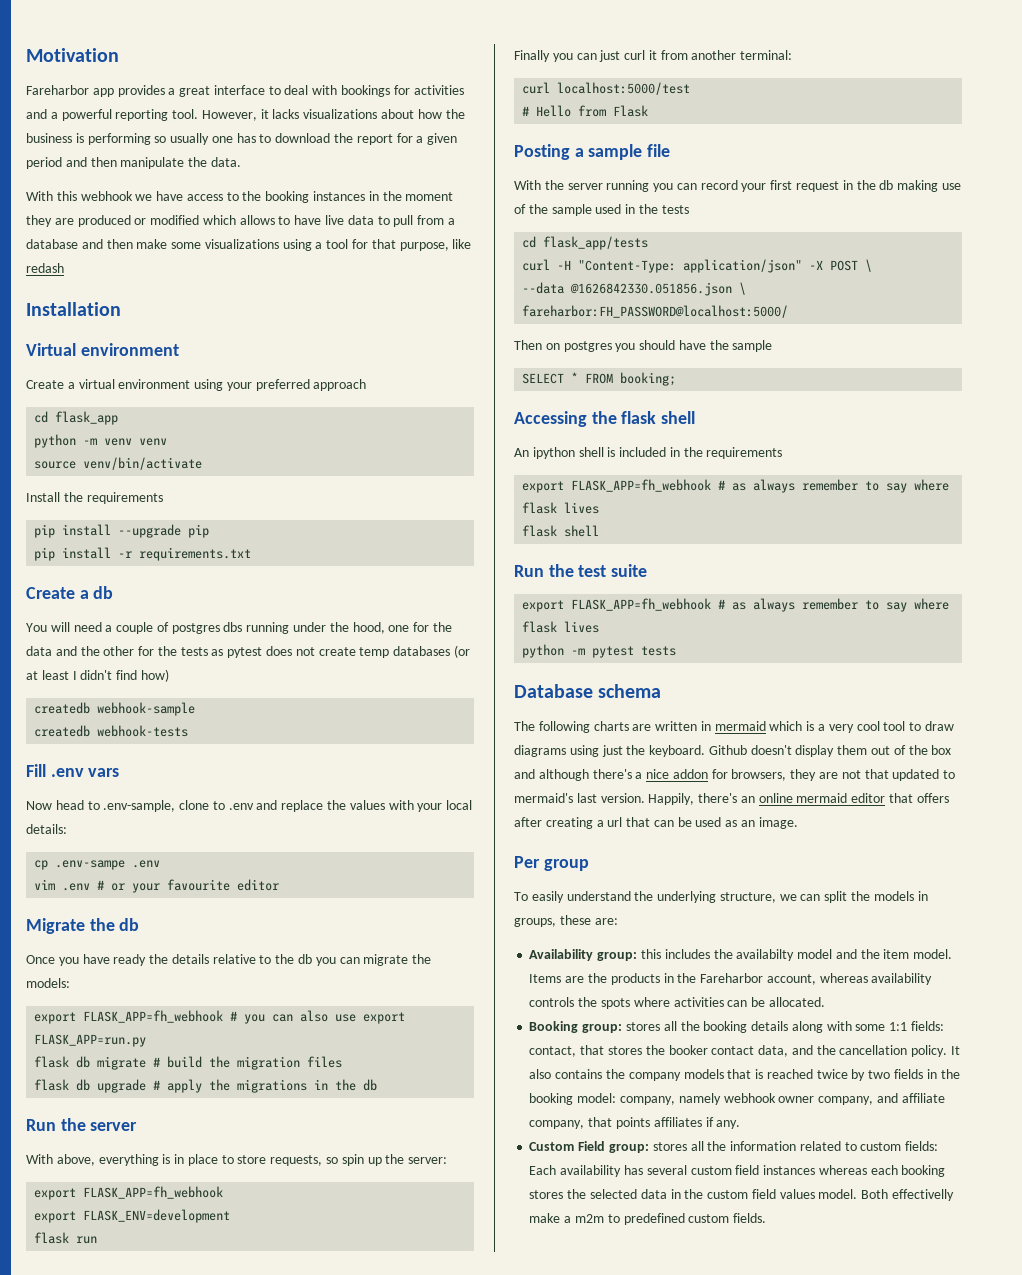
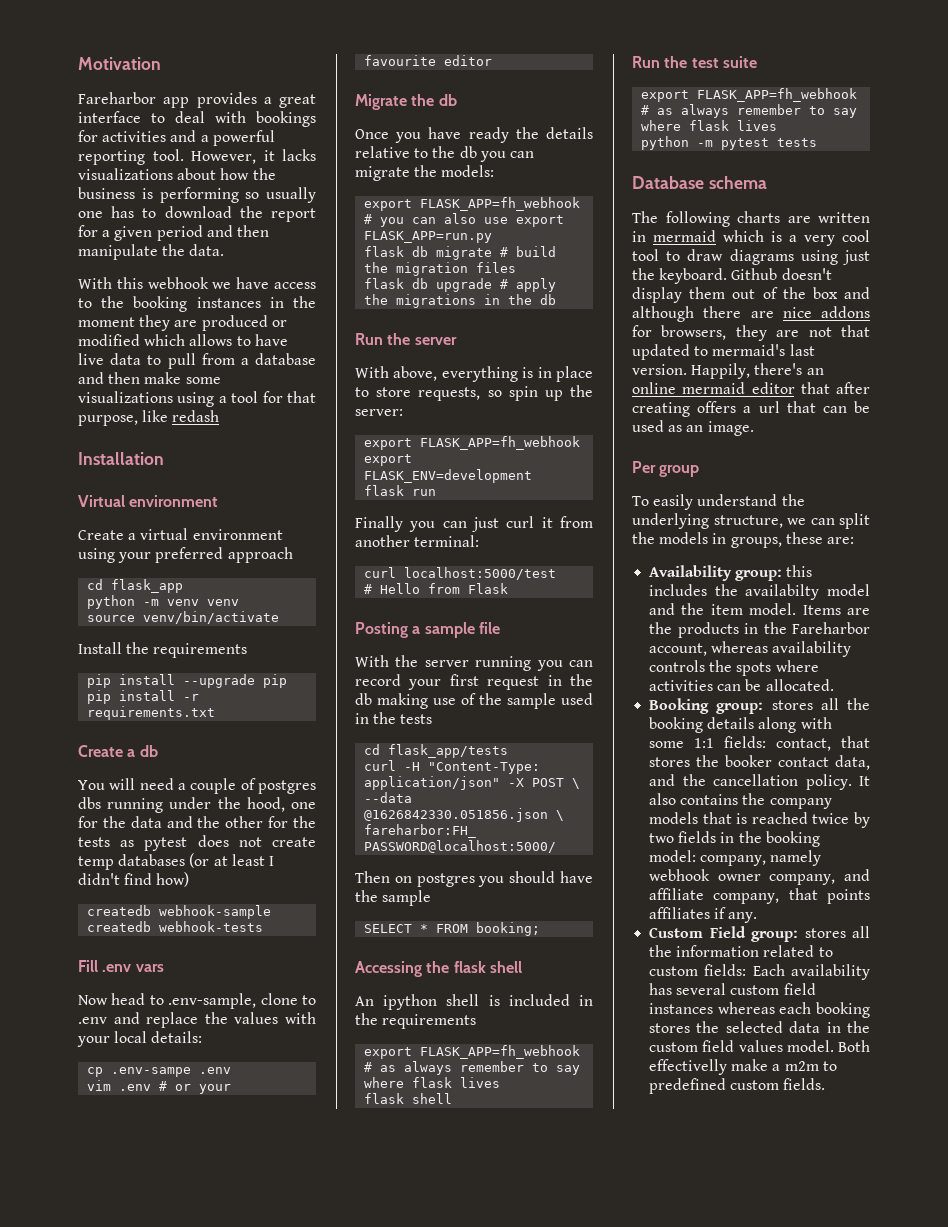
- Github doesn't display them out of the box and although there's a nice addon for browsers, they are not that updated to mermaid's last version.
+ Github doesn't display them out of the box and although there are nice addons for browsers, they are not that updated to mermaid's last version.
- Happily, there's an online mermaid editor that offers after creating a url that can be used as an image.
+ Happily, there's an online mermaid editor that after creating offers a url that can be used as an image.

